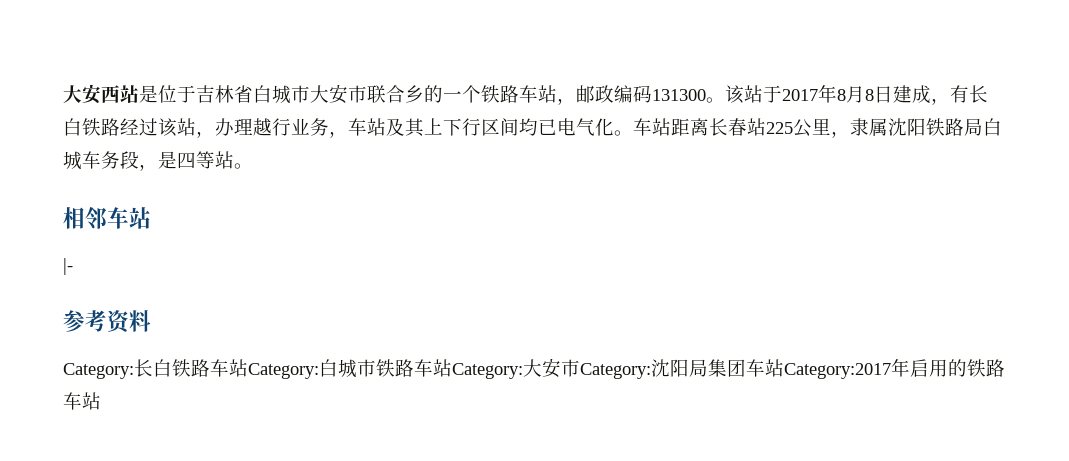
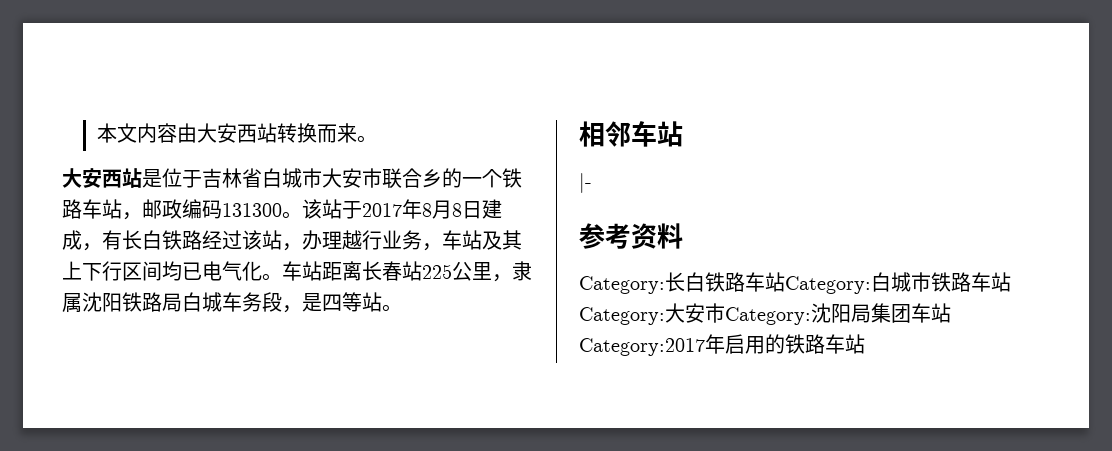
+ 本文内容由大安西站转换而来。

